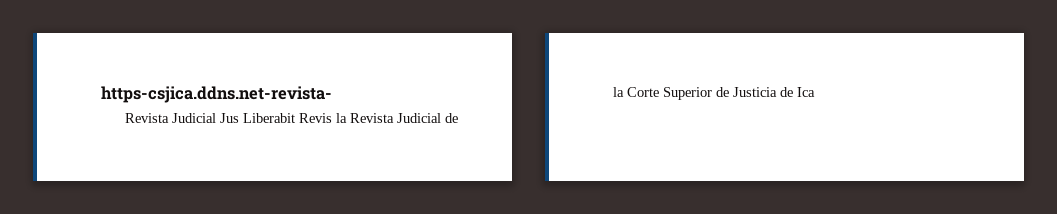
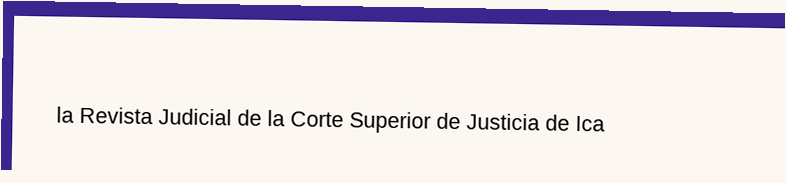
- https-csjica.ddns.net-revista-
- Revista Judicial Jus Liberabit Revis la Revista Judicial de la Corte Superior de Justicia de Ica
+ la Revista Judicial de la Corte Superior de Justicia de Ica

